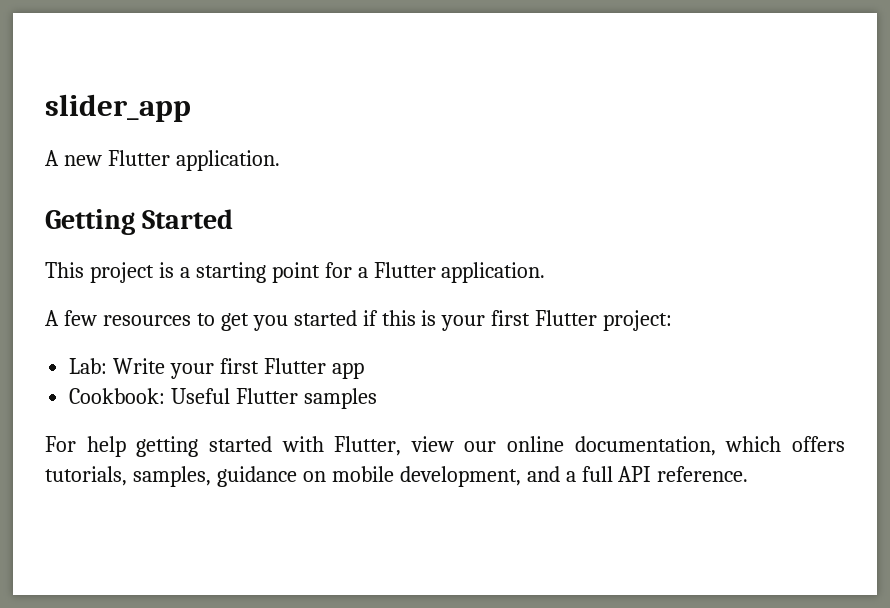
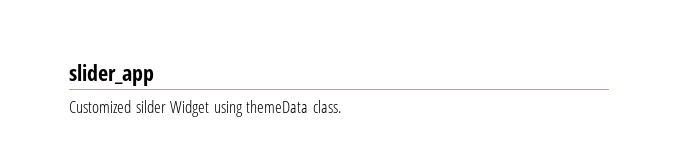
- A new Flutter application.
- Getting Started
- This project is a starting point for a Flutter application.
- A few resources to get you started if this is your first Flutter project:
- Lab: Write your first Flutter app
- Cookbook: Useful Flutter samples
- For help getting started with Flutter, view our online documentation, which offers tutorials, samples, guidance on mobile development, and a full API reference.
+ Customized silder Widget using themeData class.

